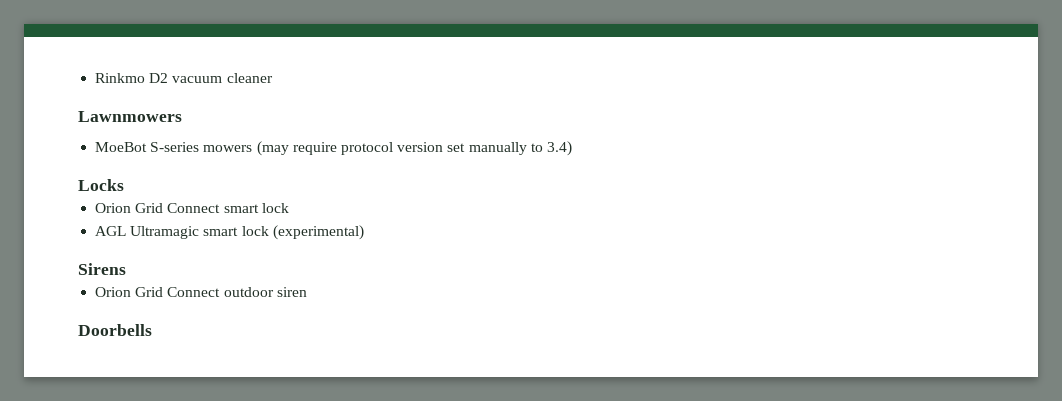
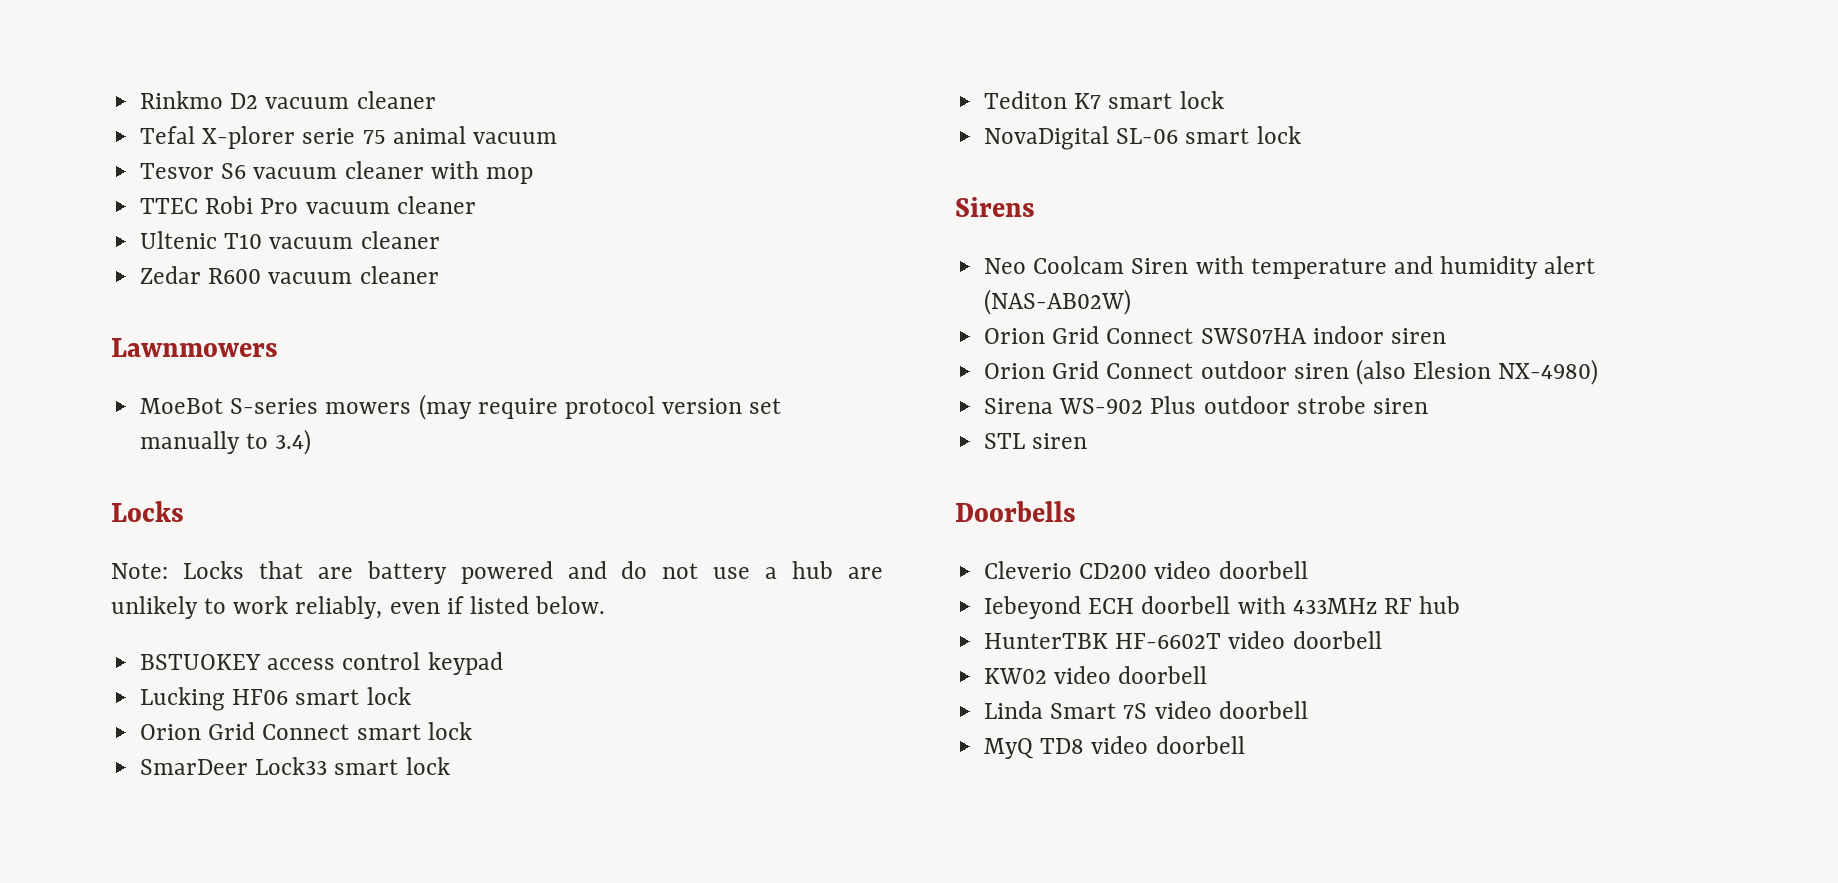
+ Tefal X-plorer serie 75 animal vacuum
+ Tesvor S6 vacuum cleaner with mop
+ TTEC Robi Pro vacuum cleaner
+ Ultenic T10 vacuum cleaner
+ Zedar R600 vacuum cleaner
+ Note: Locks that are battery powered and do not use a hub are unlikely to work reliably, even if listed below.
+ BSTUOKEY access control keypad
+ Lucking HF06 smart lock
- AGL Ultramagic smart lock (experimental)
+ SmarDeer Lock33 smart lock
+ Tediton K7 smart lock
+ NovaDigital SL-06 smart lock
  Sirens
+ Neo Coolcam Siren with temperature and humidity alert (NAS-AB02W)
+ Orion Grid Connect SWS07HA indoor siren
- Orion Grid Connect outdoor siren
+ Orion Grid Connect outdoor siren (also Elesion NX-4980)
+ Sirena WS-902 Plus outdoor strobe siren
+ STL siren
  Doorbells
+ Cleverio CD200 video doorbell
+ Iebeyond ECH doorbell with 433MHz RF hub
+ HunterTBK HF-6602T video doorbell
+ KW02 video doorbell
+ Linda Smart 7S video doorbell
+ MyQ TD8 video doorbell

